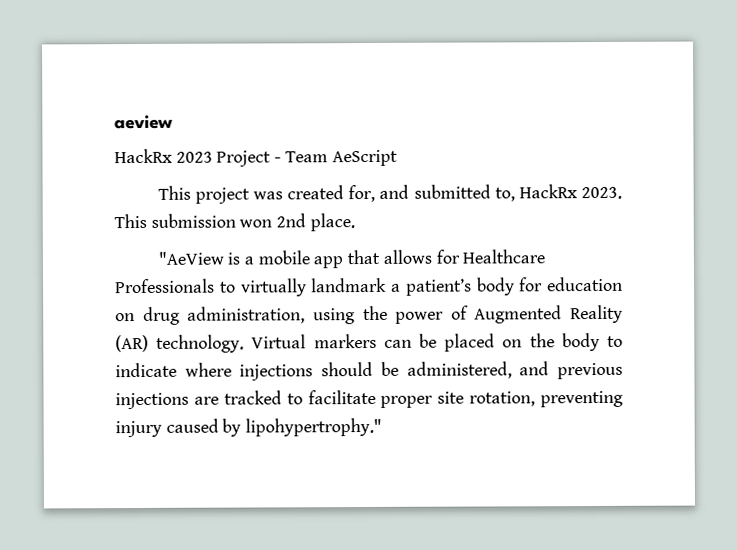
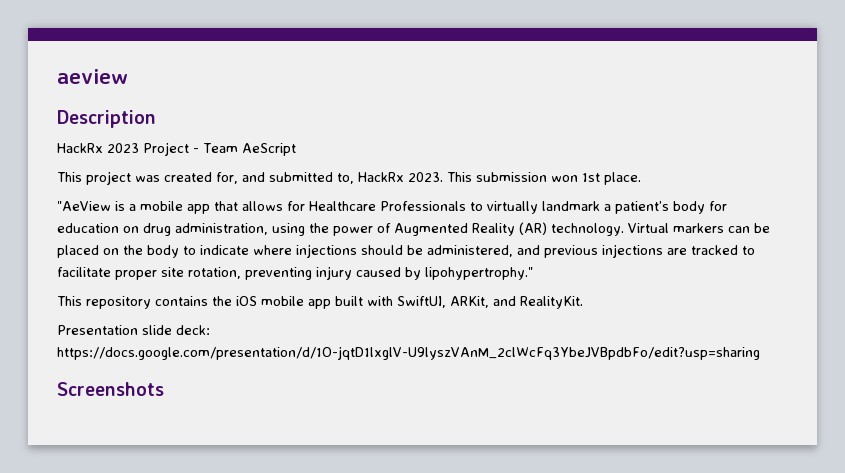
+ Description
- This submission won 2nd place.
+ This submission won 1st place.
+ This repository contains the iOS mobile app built with SwiftUI, ARKit, and RealityKit.
+ Presentation slide deck: https://docs.google.com/presentation/d/1O-jqtD1lxglV-U9lyszVAnM_2clWcFq3YbeJVBpdbFo/edit?usp=sharing
+ Screenshots

